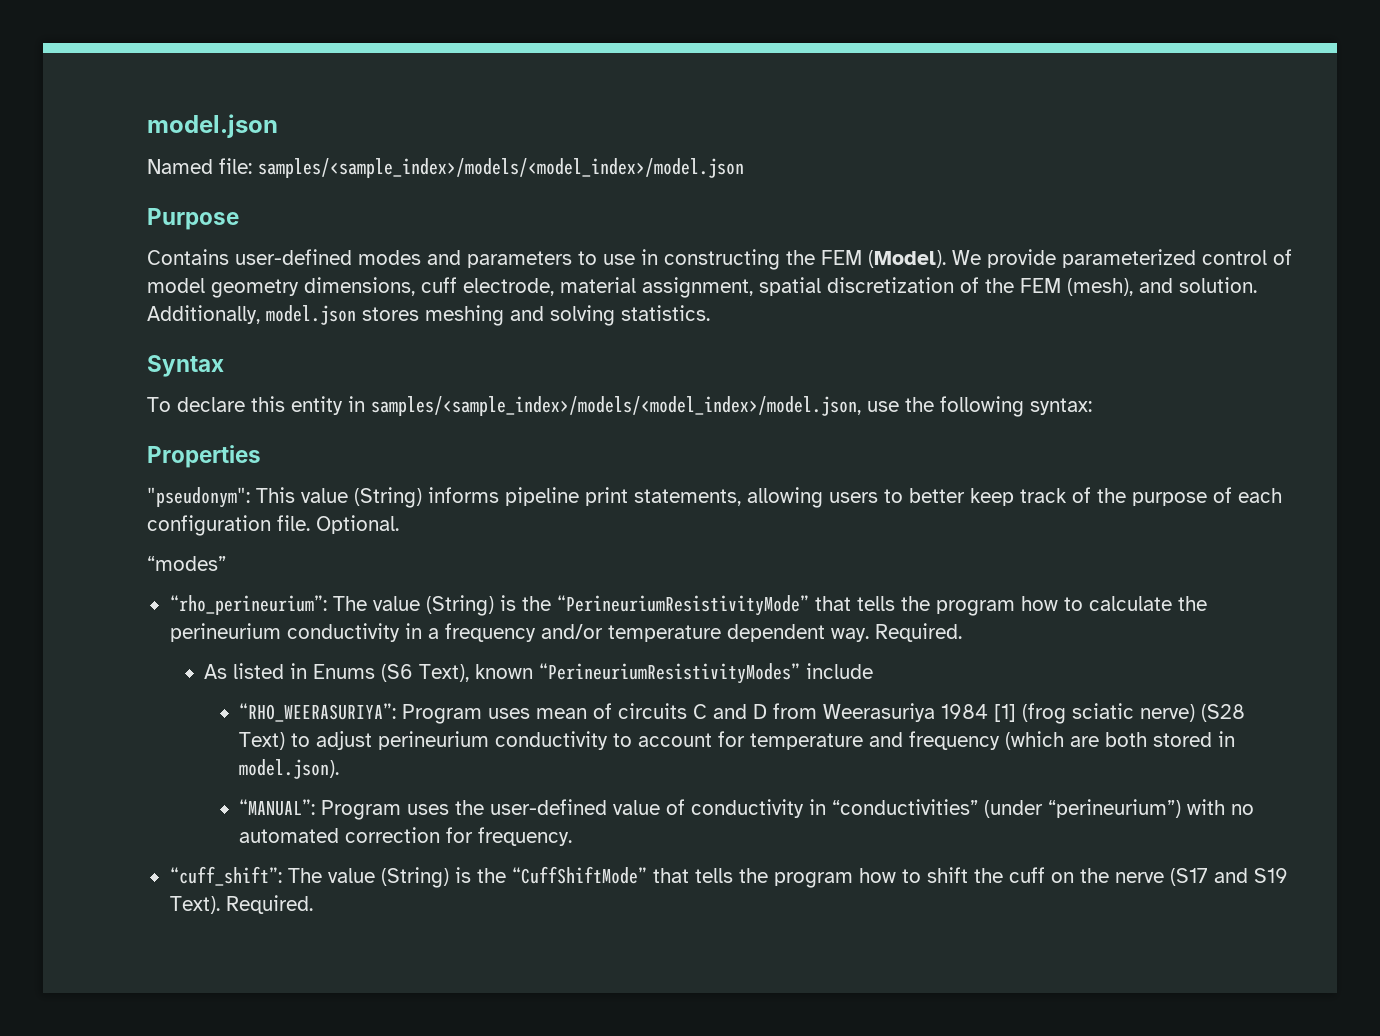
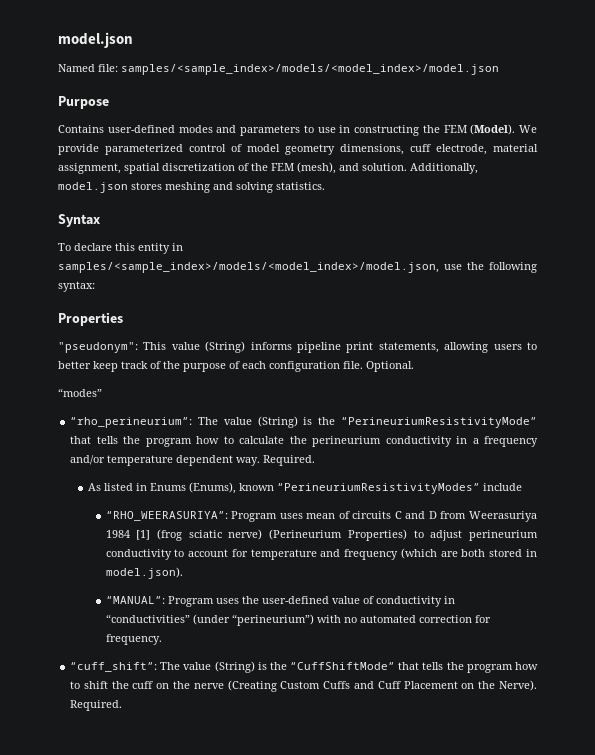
- As listed in Enums (S6 Text), known “PerineuriumResistivityModes” include
+ As listed in Enums (Enums), known “PerineuriumResistivityModes” include
- “RHO_WEERASURIYA”: Program uses mean of circuits C and D from Weerasuriya 1984 [1] (frog sciatic nerve) (S28 Text) to adjust perineurium conductivity to account for temperature and frequency (which are both stored in model.json).
+ “RHO_WEERASURIYA”: Program uses mean of circuits C and D from Weerasuriya 1984 [1] (frog sciatic nerve) (Perineurium Properties) to adjust perineurium conductivity to account for temperature and frequency (which are both stored in model.json).
- “cuff_shift”: The value (String) is the “CuffShiftMode” that tells the program how to shift the cuff on the nerve (S17 and S19 Text).
+ “cuff_shift”: The value (String) is the “CuffShiftMode” that tells the program how to shift the cuff on the nerve (Creating Custom Cuffs and Cuff Placement on the Nerve).

